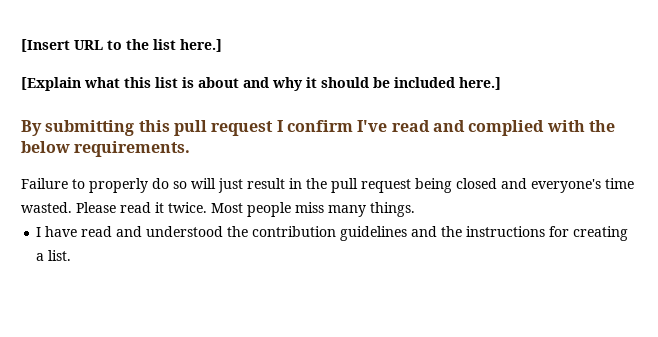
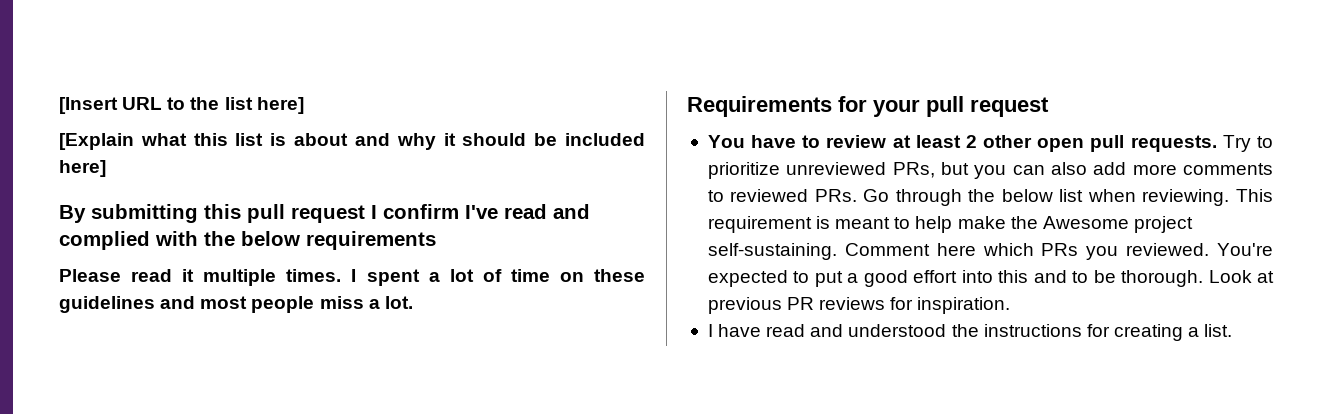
- [Insert URL to the list here.]
+ [Insert URL to the list here]
- [Explain what this list is about and why it should be included here.]
+ [Explain what this list is about and why it should be included here]
- By submitting this pull request I confirm I've read and complied with the below requirements.
- Failure to properly do so will just result in the pull request being closed and everyone's time wasted. Please read it twice. Most people miss many things.
+ By submitting this pull request I confirm I've read and complied with the below requirements
+ Please read it multiple times. I spent a lot of time on these guidelines and most people miss a lot.
+ Requirements for your pull request
+ You have to review at least 2 other open pull requests. Try to prioritize unreviewed PRs, but you can also add more comments to reviewed PRs. Go through the below list when reviewing. This requirement is meant to help make the Awesome project self-sustaining. Comment here which PRs you reviewed. You're expected to put a good effort into this and to be thorough. Look at previous PR reviews for inspiration.
- I have read and understood the contribution guidelines and the instructions for creating a list.
+ I have read and understood the instructions for creating a list.

